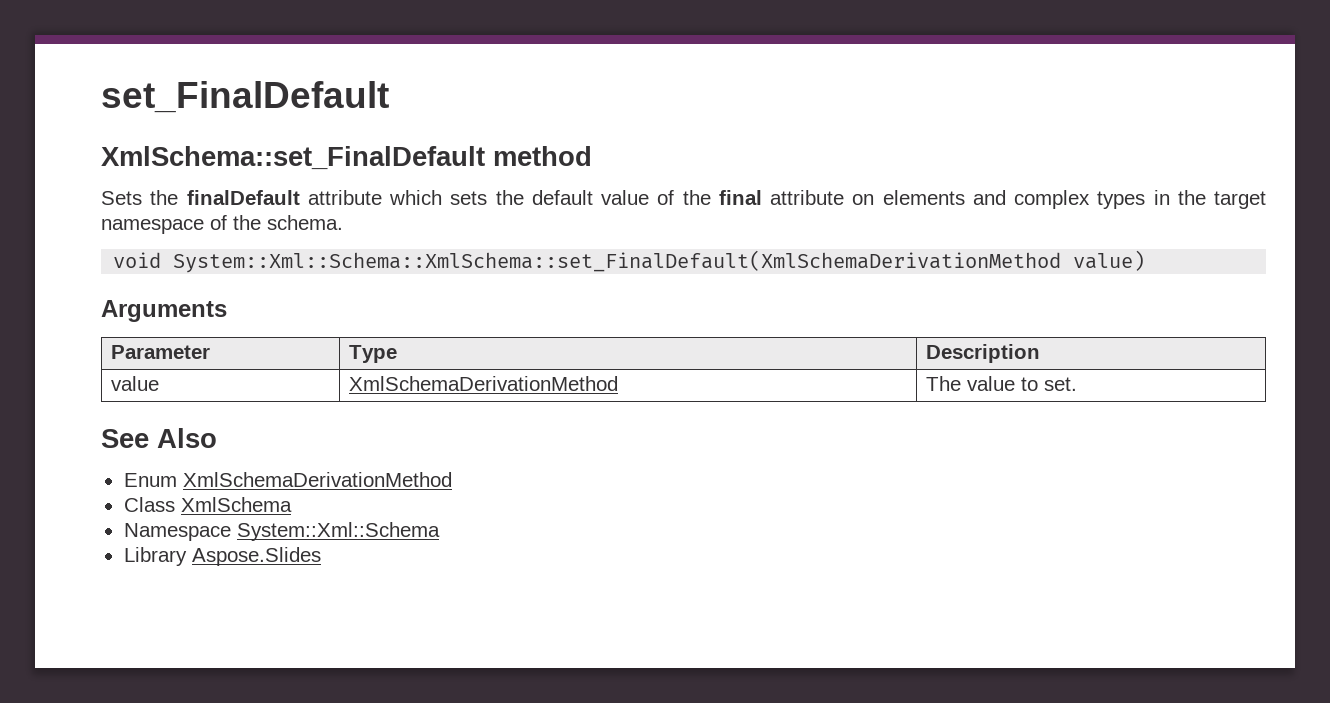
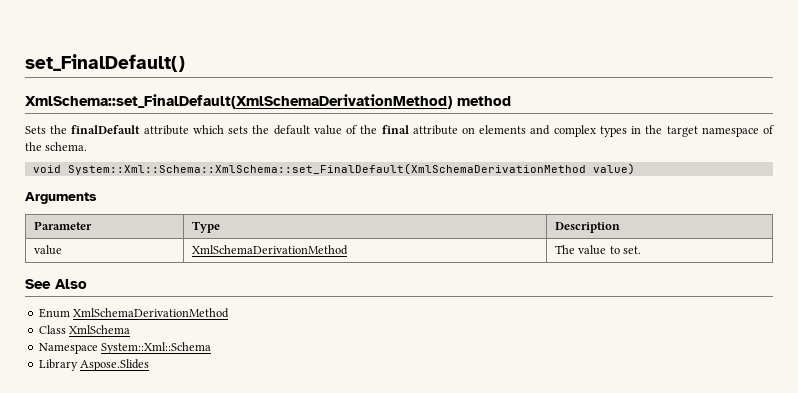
- set_FinalDefault
- XmlSchema::set_FinalDefault method
+ set_FinalDefault()
+ XmlSchema::set_FinalDefault(XmlSchemaDerivationMethod) method

